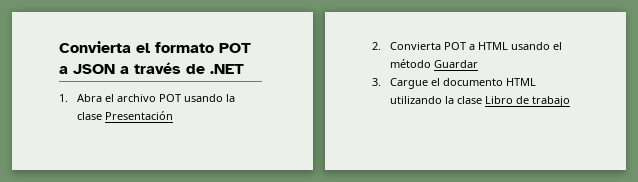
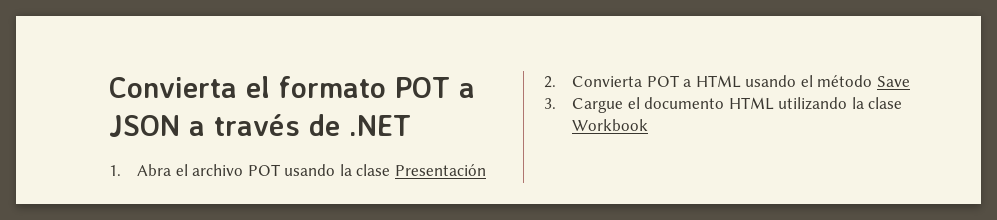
- 2. Convierta POT a HTML usando el método Guardar
+ 2. Convierta POT a HTML usando el método Save
- 3. Cargue el documento HTML utilizando la clase Libro de trabajo
+ 3. Cargue el documento HTML utilizando la clase Workbook

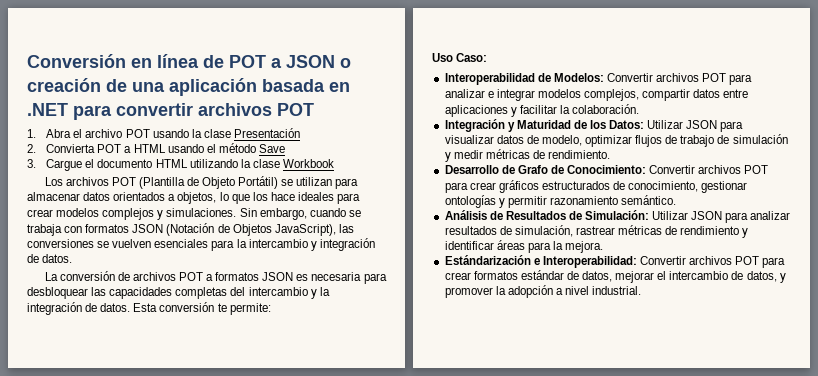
- Convierta el formato POT a JSON a través de .NET
+ Conversión en línea de POT a JSON o creación de una aplicación basada en .NET para convertir archivos POT
+ Los archivos POT (Plantilla de Objeto Portátil) se utilizan para almacenar datos orientados a objetos, lo que los hace ideales para crear modelos complejos y simulaciones. Sin embargo, cuando se trabaja con formatos JSON (Notación de Objetos JavaScript), las conversiones se vuelven esenciales para la intercambio y integración de datos.
+ La conversión de archivos POT a formatos JSON es necesaria para desbloquear las capacidades completas del intercambio y la integración de datos. Esta conversión te permite:
+ Uso Caso:
+ Interoperabilidad de Modelos: Convertir archivos POT para analizar e integrar modelos complejos, compartir datos entre aplicaciones y facilitar la colaboración.
+ Integración y Maturidad de los Datos: Utilizar JSON para visualizar datos de modelo, optimizar flujos de trabajo de simulación y medir métricas de rendimiento.
+ Desarrollo de Grafo de Conocimiento: Convertir archivos POT para crear gráficos estructurados de conocimiento, gestionar ontologías y permitir razonamiento semántico.
+ Análisis de Resultados de Simulación: Utilizar JSON para analizar resultados de simulación, rastrear métricas de rendimiento y identificar áreas para la mejora.
+ Estándarización e Interoperabilidad: Convertir archivos POT para crear formatos estándar de datos, mejorar el intercambio de datos, y promover la adopción a nivel industrial.

